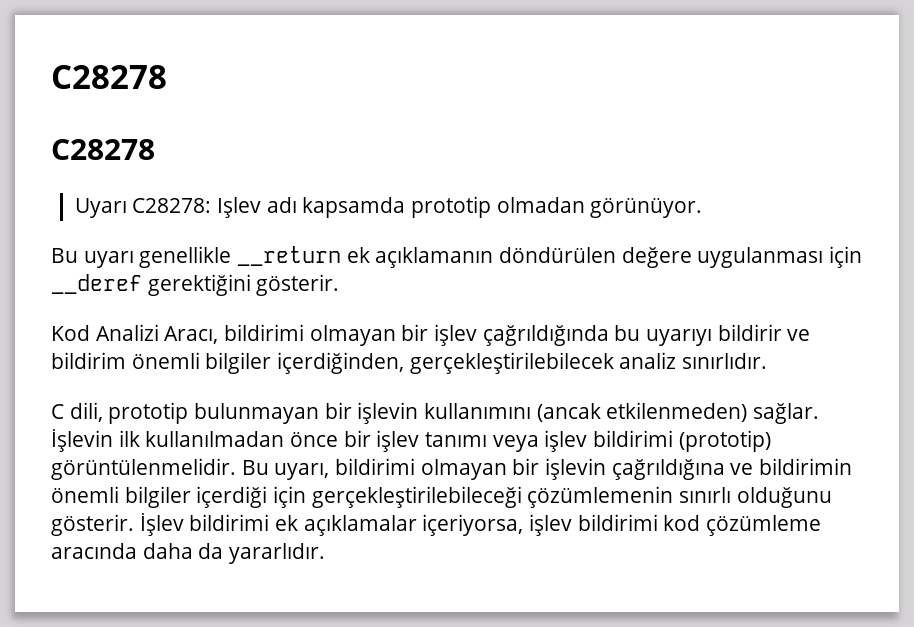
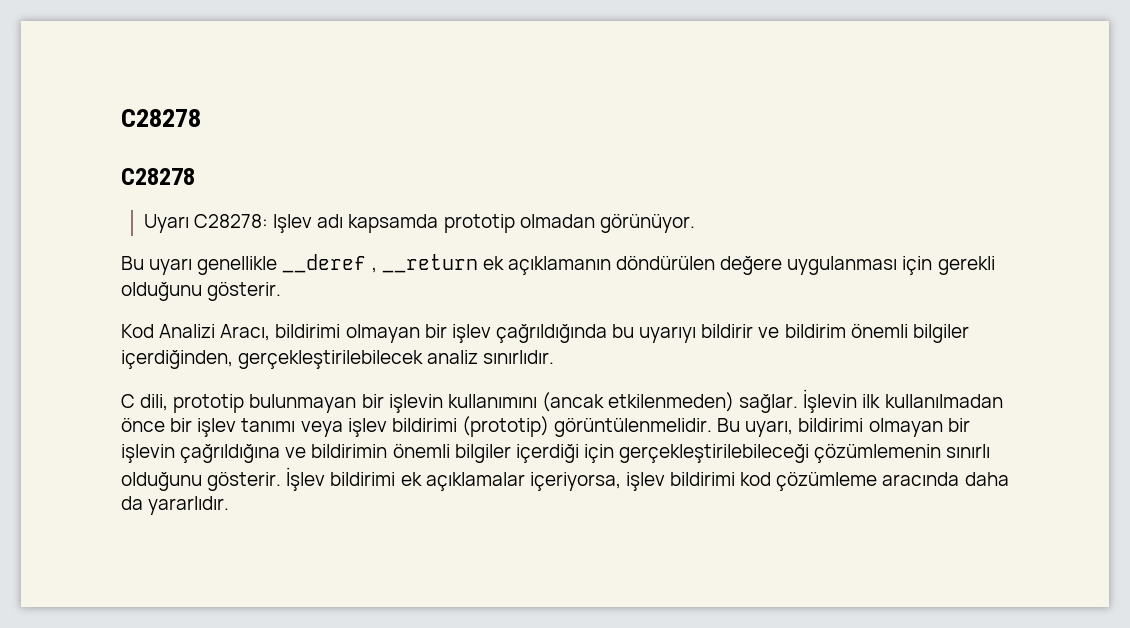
- Bu uyarı genellikle __return ek açıklamanın döndürülen değere uygulanması için __deref gerektiğini gösterir.
+ Bu uyarı genellikle __deref , __return ek açıklamanın döndürülen değere uygulanması için gerekli olduğunu gösterir.

